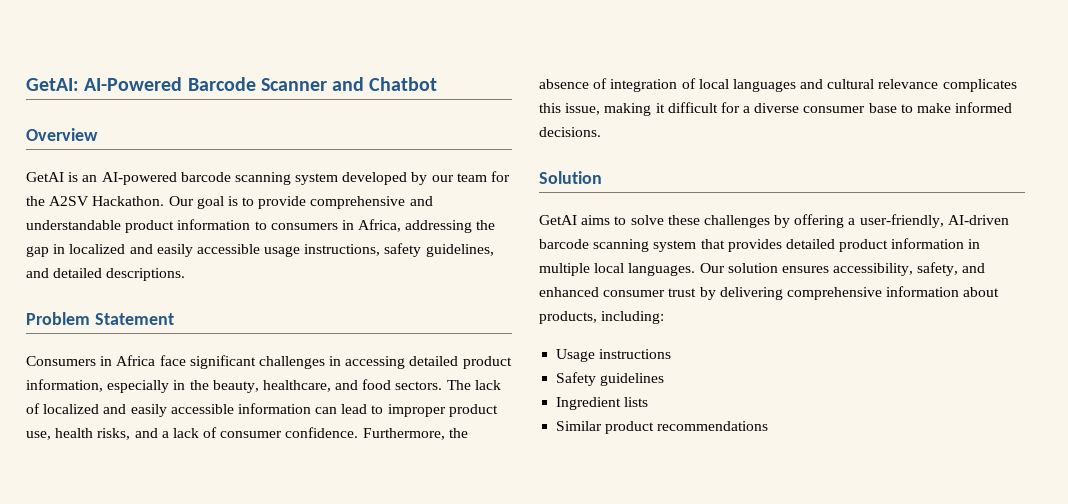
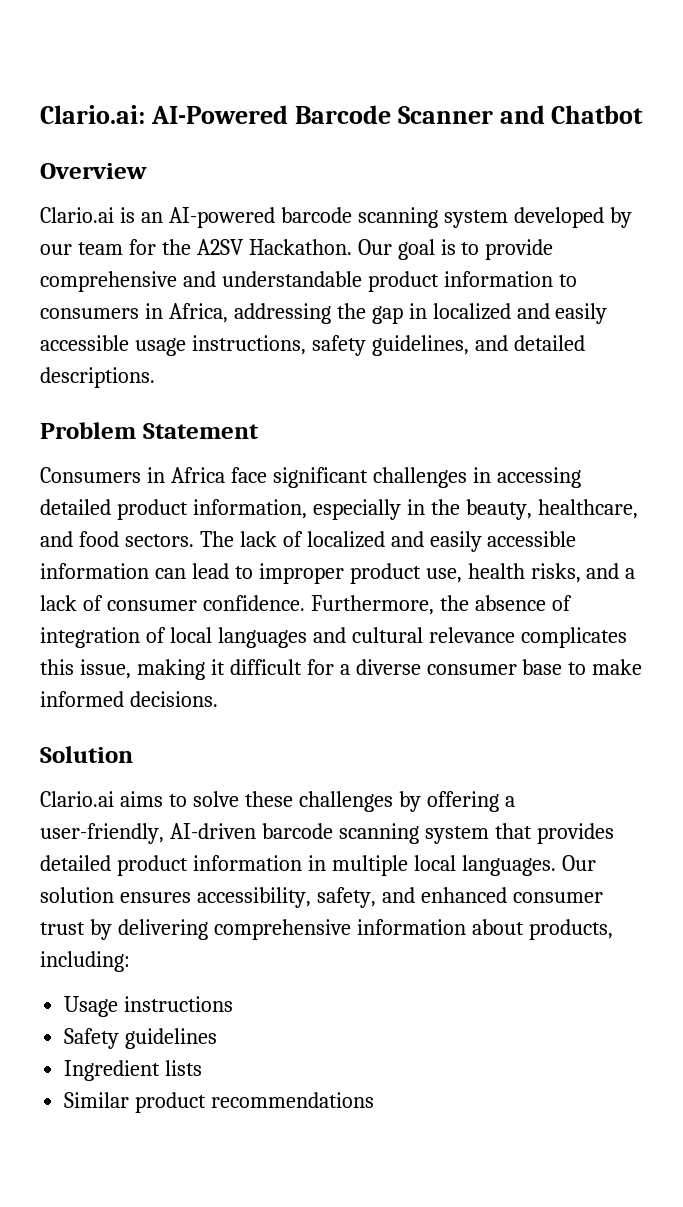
- GetAI: AI-Powered Barcode Scanner and Chatbot
+ Clario.ai: AI-Powered Barcode Scanner and Chatbot
- GetAI is an AI-powered barcode scanning system developed by our team for the A2SV Hackathon.
+ Clario.ai is an AI-powered barcode scanning system developed by our team for the A2SV Hackathon.
- GetAI aims to solve these challenges by offering a user-friendly, AI-driven barcode scanning system that provides detailed product information in multiple local languages.
+ Clario.ai aims to solve these challenges by offering a user-friendly, AI-driven barcode scanning system that provides detailed product information in multiple local languages.

